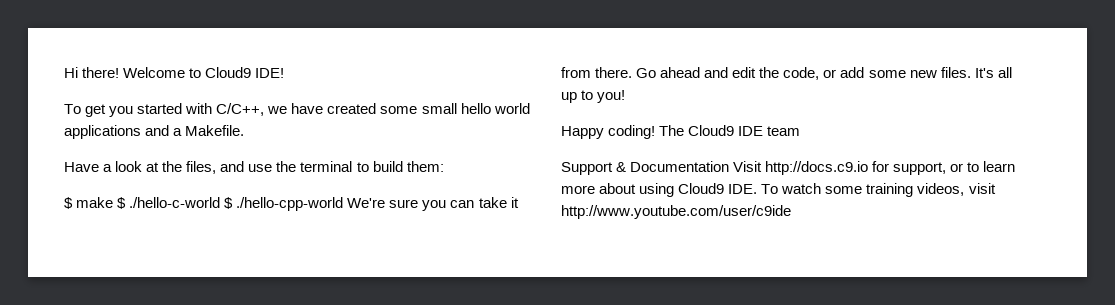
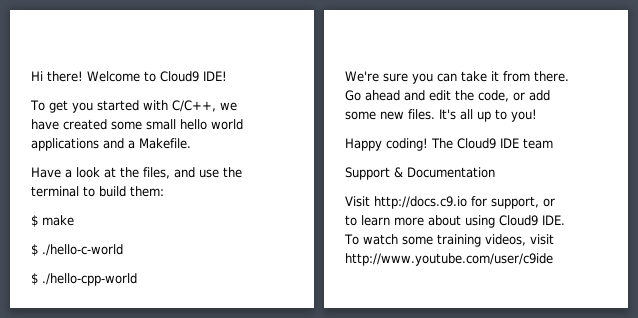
- $ make $ ./hello-c-world $ ./hello-cpp-world We're sure you can take it from there.
+ $ make
+ $ ./hello-c-world
+ $ ./hello-cpp-world
+ We're sure you can take it from there.
- Support & Documentation Visit http://docs.c9.io for support, or to learn more about using Cloud9 IDE. To watch some training videos, visit http://www.youtube.com/user/c9ide
+ Support & Documentation
+ Visit http://docs.c9.io for support, or to learn more about using Cloud9 IDE. To watch some training videos, visit http://www.youtube.com/user/c9ide

